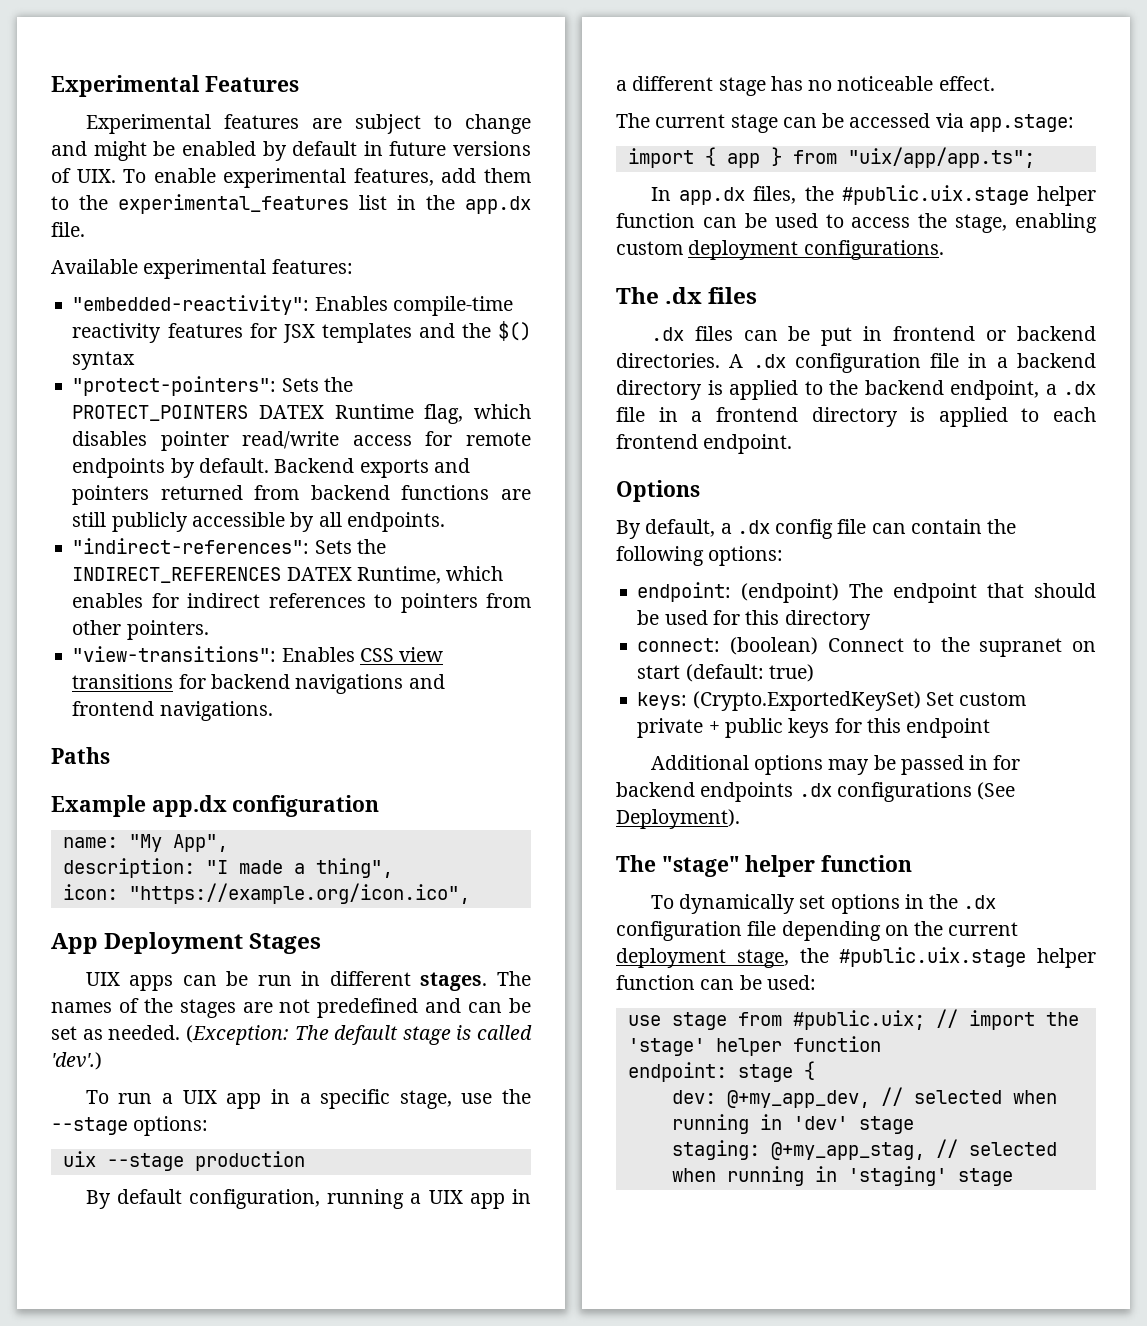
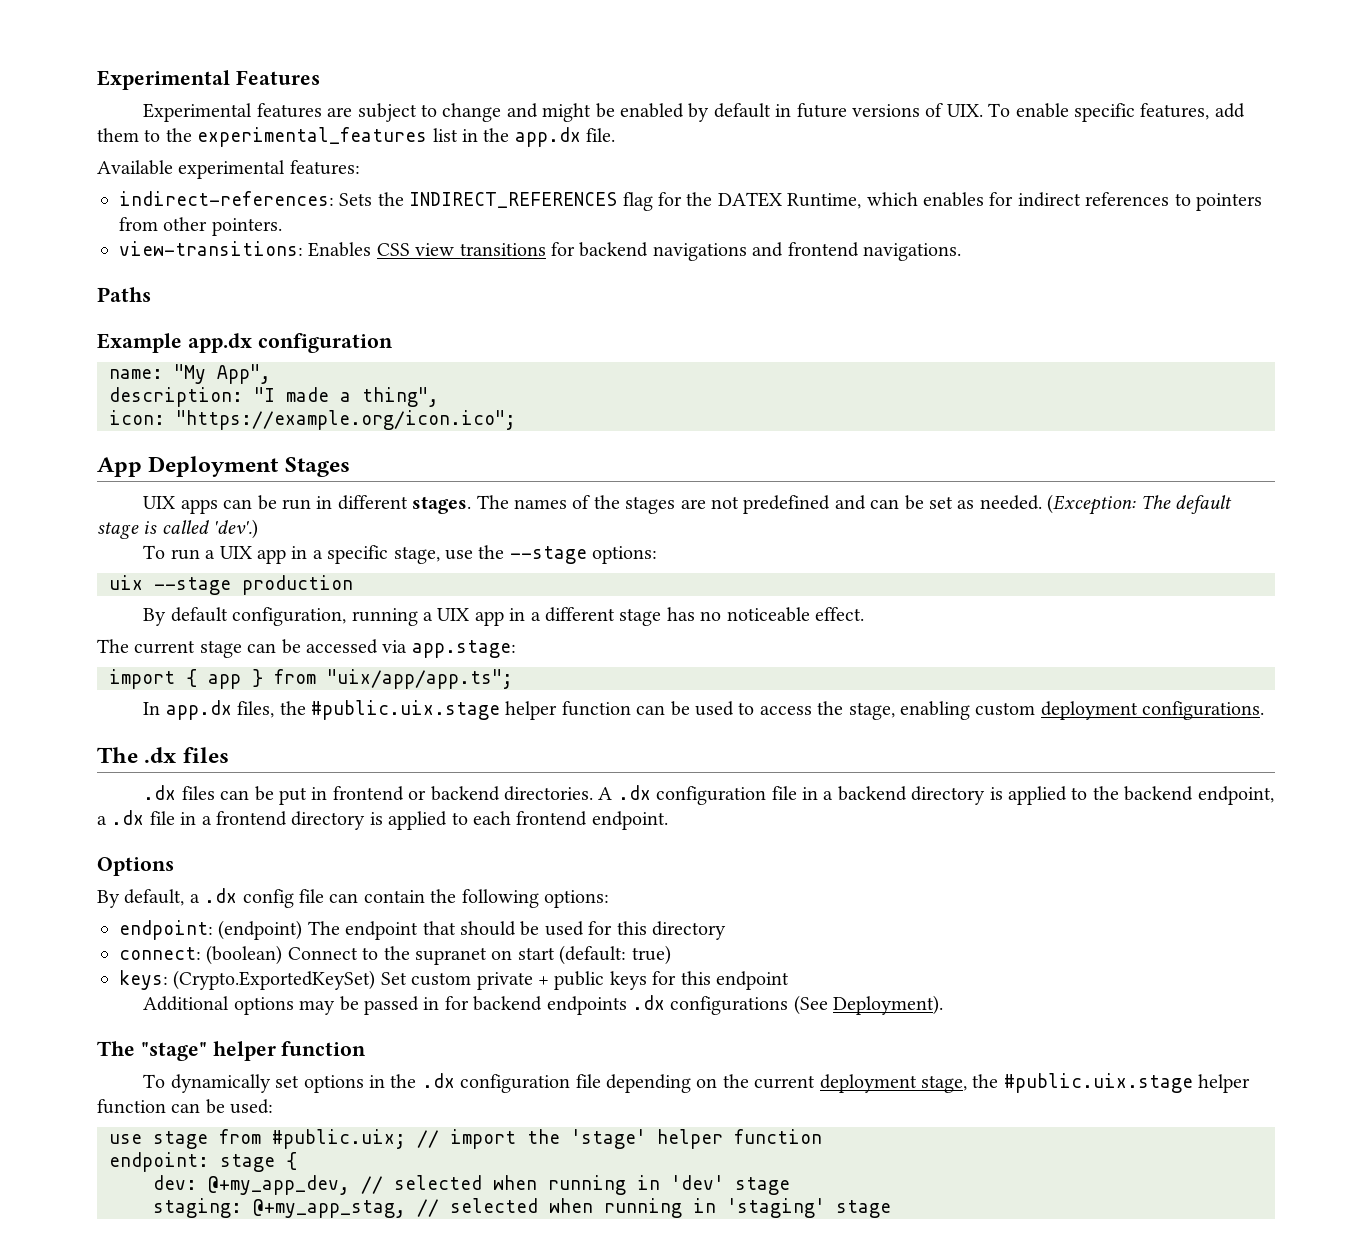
- Experimental features are subject to change and might be enabled by default in future versions of UIX. To enable experimental features, add them to the experimental_features list in the app.dx file.
+ Experimental features are subject to change and might be enabled by default in future versions of UIX. To enable specific features, add them to the experimental_features list in the app.dx file.
- "embedded-reactivity": Enables compile-time reactivity features for JSX templates and the $() syntax
- "protect-pointers": Sets the PROTECT_POINTERS DATEX Runtime flag, which disables pointer read/write access for remote endpoints by default. Backend exports and pointers returned from backend functions are still publicly accessible by all endpoints.
- "indirect-references": Sets the INDIRECT_REFERENCES DATEX Runtime, which enables for indirect references to pointers from other pointers.
+ indirect-references: Sets the INDIRECT_REFERENCES flag for the DATEX Runtime, which enables for indirect references to pointers from other pointers.
- "view-transitions": Enables CSS view transitions for backend navigations and frontend navigations.
+ view-transitions: Enables CSS view transitions for backend navigations and frontend navigations.
- icon: "https://example.org/icon.ico",
+ icon: "https://example.org/icon.ico";

